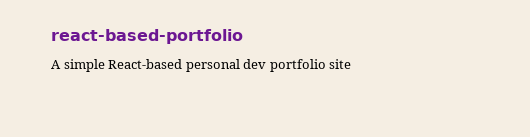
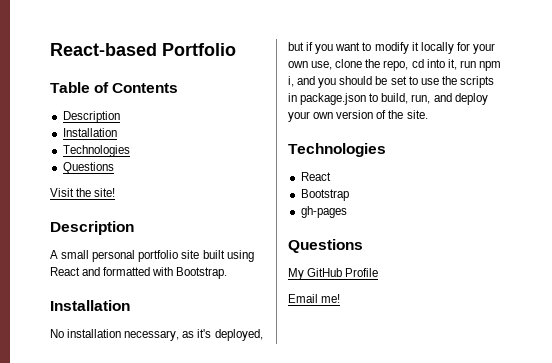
- react-based-portfolio
- A simple React-based personal dev portfolio site
+ React-based Portfolio
+ Table of Contents
+ Description
+ Installation
+ Technologies
+ Questions
+ Visit the site!
+ Description
+ A small personal portfolio site built using React and formatted with Bootstrap.
+ Installation
+ No installation necessary, as it's deployed, but if you want to modify it locally for your own use, clone the repo, cd into it, run npm i, and you should be set to use the scripts in package.json to build, run, and deploy your own version of the site.
+ Technologies
+ React
+ Bootstrap
+ gh-pages
+ Questions
+ My GitHub Profile
+ Email me!

